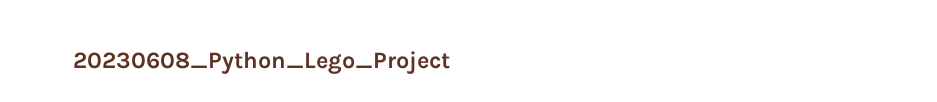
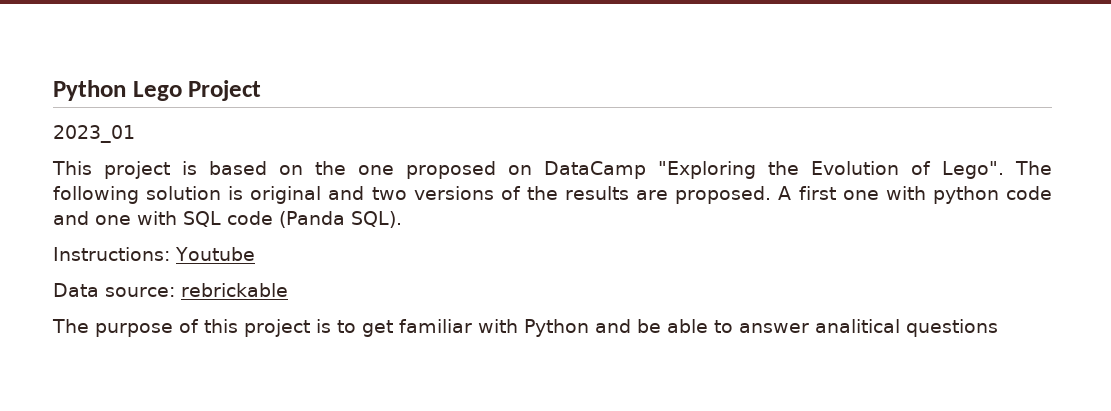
- 20230608_Python_Lego_Project
+ Python Lego Project
+ 2023_01
+ This project is based on the one proposed on DataCamp "Exploring the Evolution of Lego". The following solution is original and two versions of the results are proposed. A first one with python code and one with SQL code (Panda SQL).
+ Instructions: Youtube
+ Data source: rebrickable
+ The purpose of this project is to get familiar with Python and be able to answer analitical questions

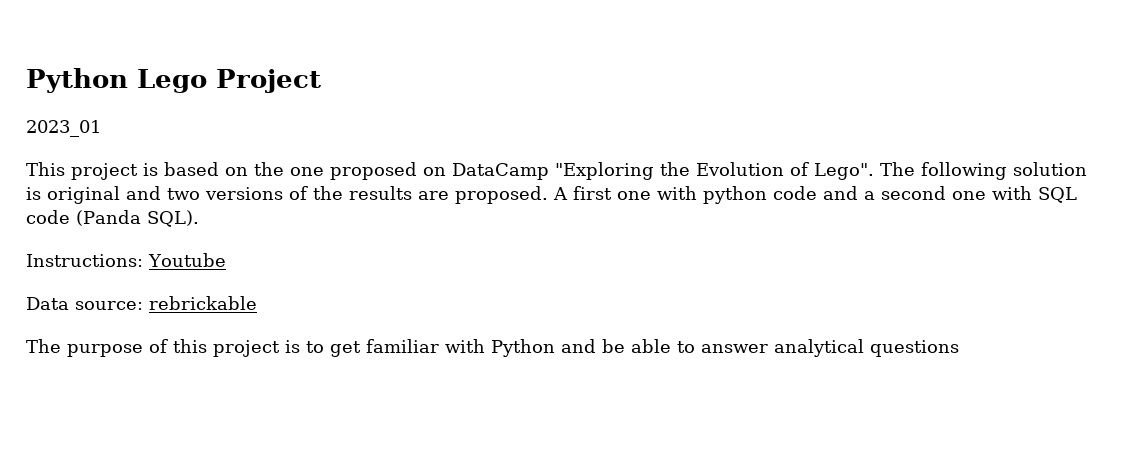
- A first one with python code and one with SQL code (Panda SQL).
+ A first one with python code and a second one with SQL code (Panda SQL).
- The purpose of this project is to get familiar with Python and be able to answer analitical questions
+ The purpose of this project is to get familiar with Python and be able to answer analytical questions

